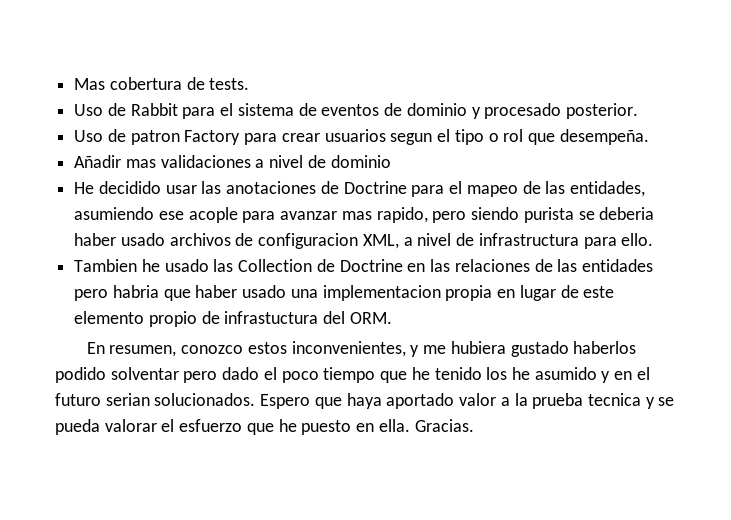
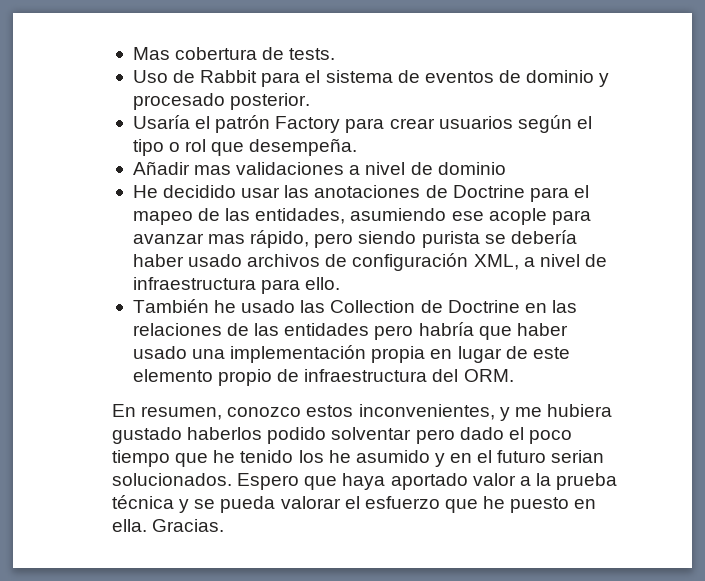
- Uso de patron Factory para crear usuarios segun el tipo o rol que desempeña.
+ Usaría el patrón Factory para crear usuarios según el tipo o rol que desempeña.
- He decidido usar las anotaciones de Doctrine para el mapeo de las entidades, asumiendo ese acople para avanzar mas rapido, pero siendo purista se deberia haber usado archivos de configuracion XML, a nivel de infrastructura para ello.
+ He decidido usar las anotaciones de Doctrine para el mapeo de las entidades, asumiendo ese acople para avanzar mas rápido, pero siendo purista se debería haber usado archivos de configuración XML, a nivel de infraestructura para ello.
- Tambien he usado las Collection de Doctrine en las relaciones de las entidades pero habria que haber usado una implementacion propia en lugar de este elemento propio de infrastuctura del ORM.
+ También he usado las Collection de Doctrine en las relaciones de las entidades pero habría que haber usado una implementación propia en lugar de este elemento propio de infraestructura del ORM.
- Espero que haya aportado valor a la prueba tecnica y se pueda valorar el esfuerzo que he puesto en ella.
+ Espero que haya aportado valor a la prueba técnica y se pueda valorar el esfuerzo que he puesto en ella.

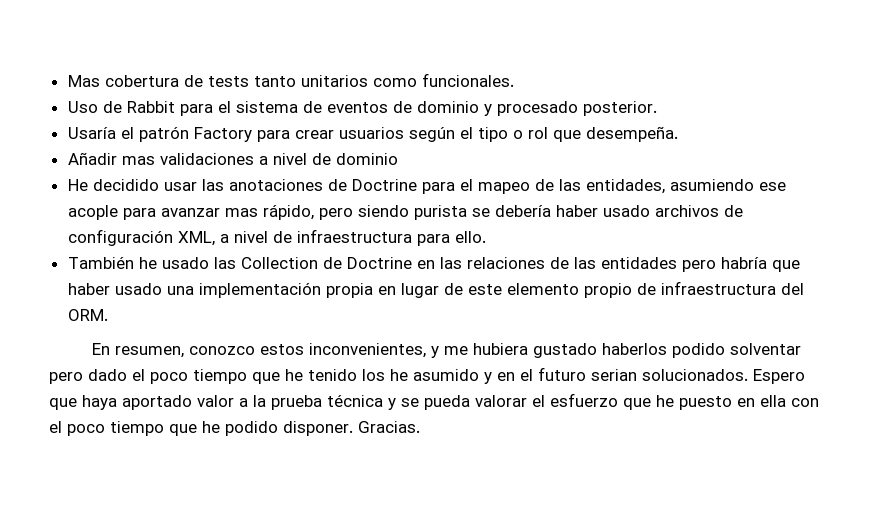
- Mas cobertura de tests.
+ Mas cobertura de tests tanto unitarios como funcionales.
- Espero que haya aportado valor a la prueba técnica y se pueda valorar el esfuerzo que he puesto en ella.
+ Espero que haya aportado valor a la prueba técnica y se pueda valorar el esfuerzo que he puesto en ella con el poco tiempo que he podido disponer.

